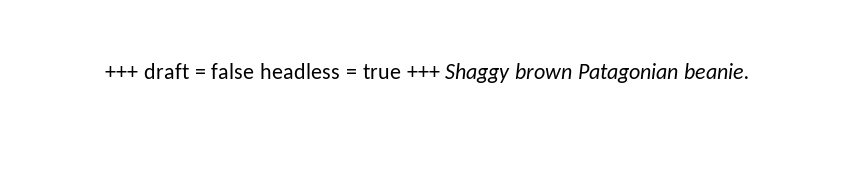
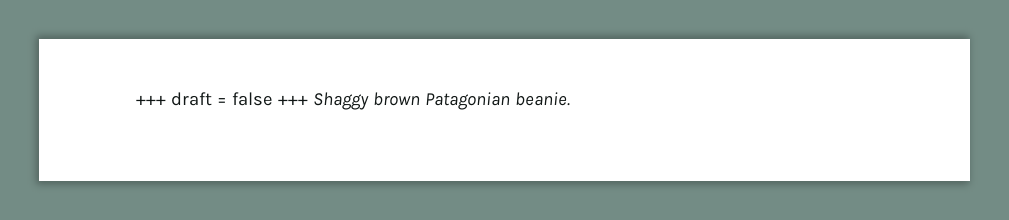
- +++ draft = false headless = true +++ Shaggy brown Patagonian beanie.
+ +++ draft = false +++ Shaggy brown Patagonian beanie.

